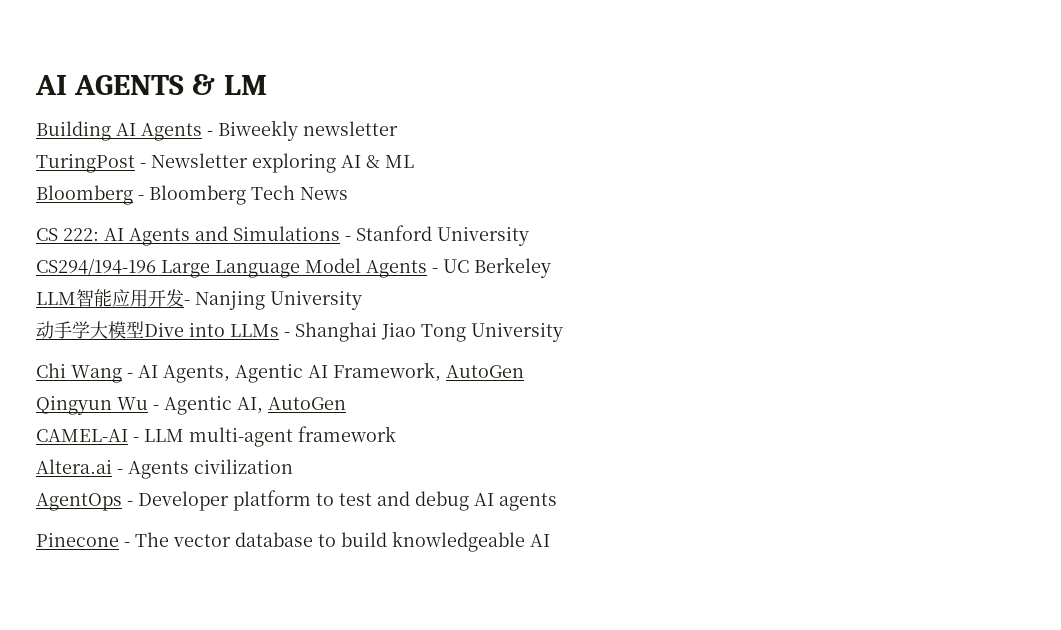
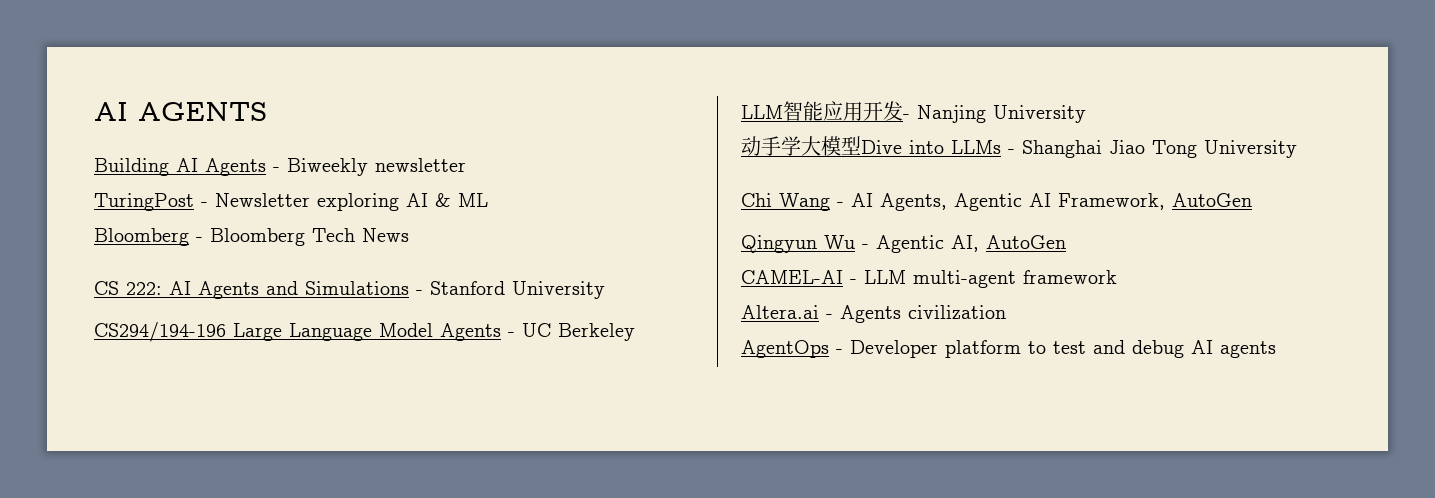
- AI AGENTS & LM
+ AI AGENTS
- Pinecone - The vector database to build knowledgeable AI

